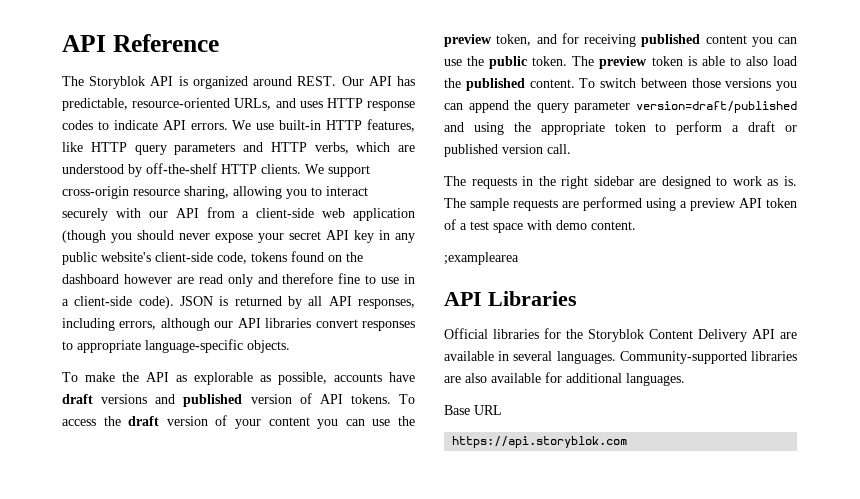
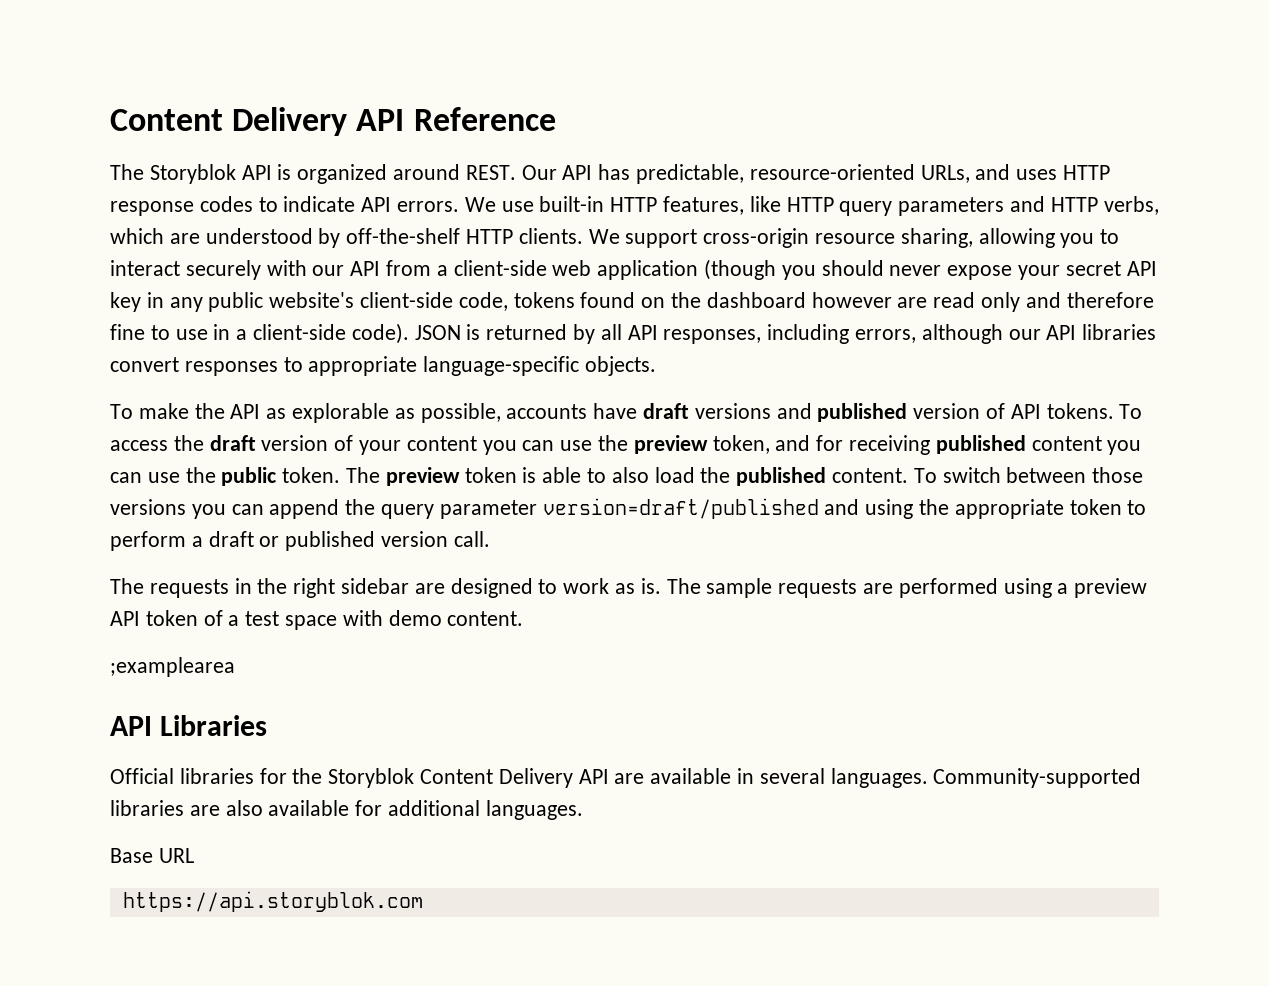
- API Reference
+ Content Delivery API Reference

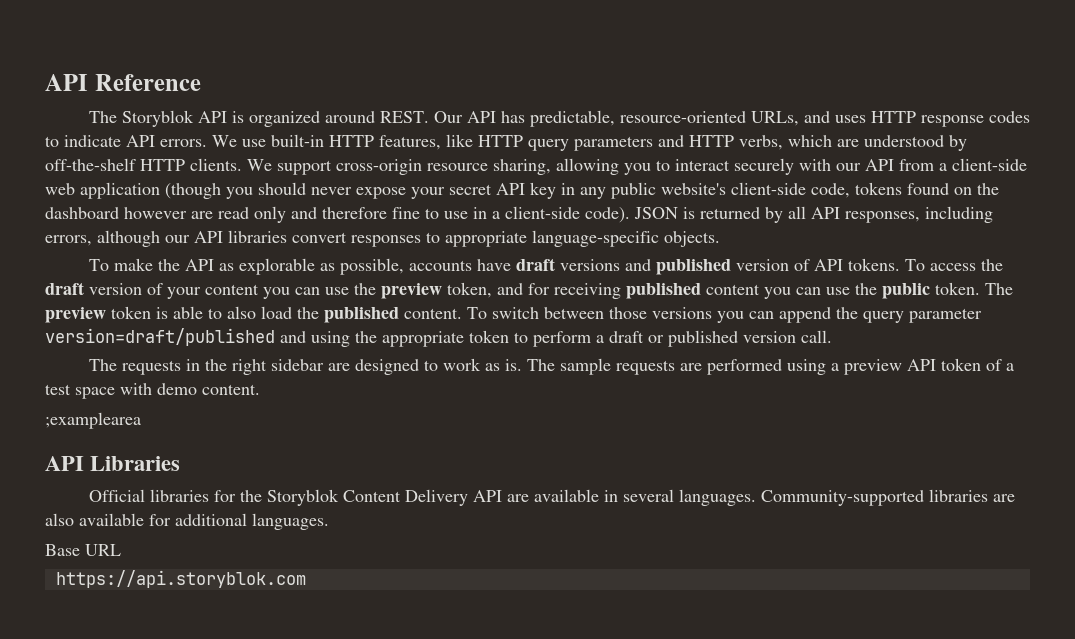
- Content Delivery API Reference
+ API Reference

